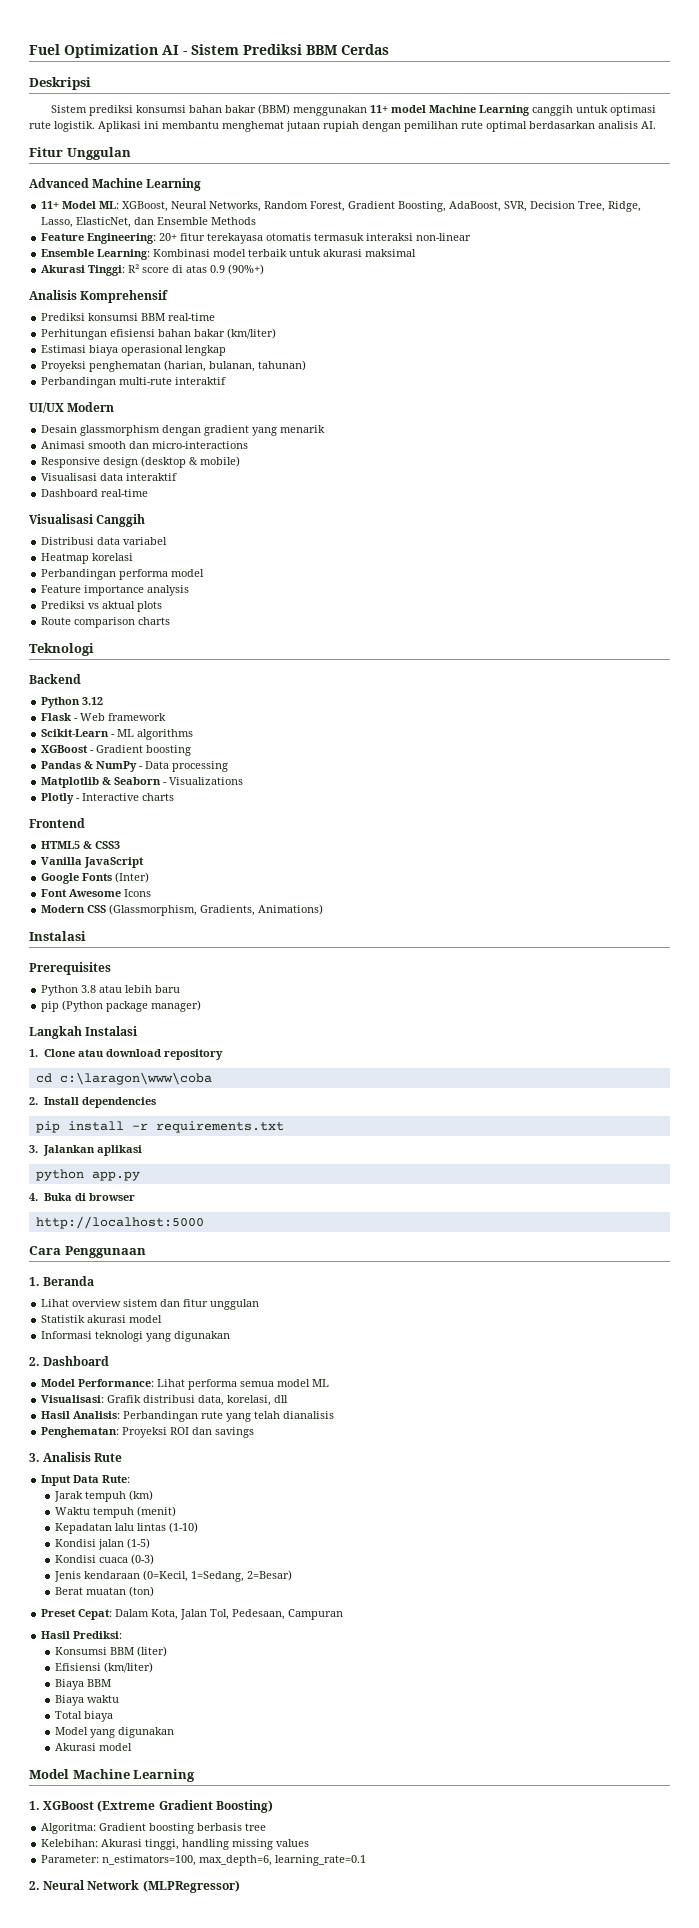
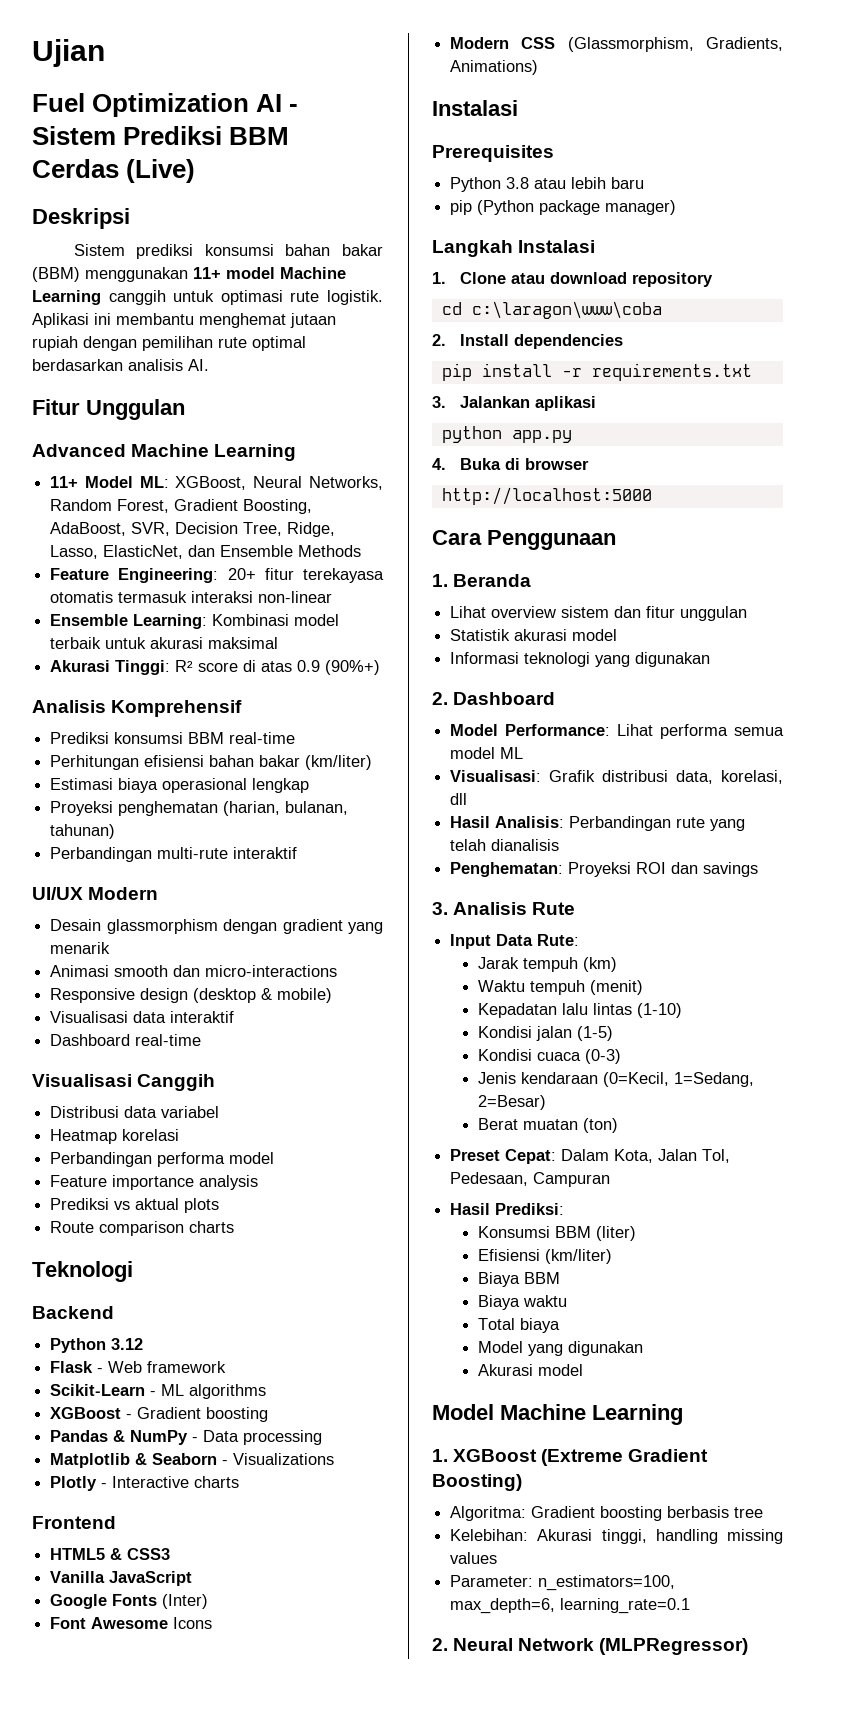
+ Ujian
- Fuel Optimization AI - Sistem Prediksi BBM Cerdas
+ Fuel Optimization AI - Sistem Prediksi BBM Cerdas (Live)

